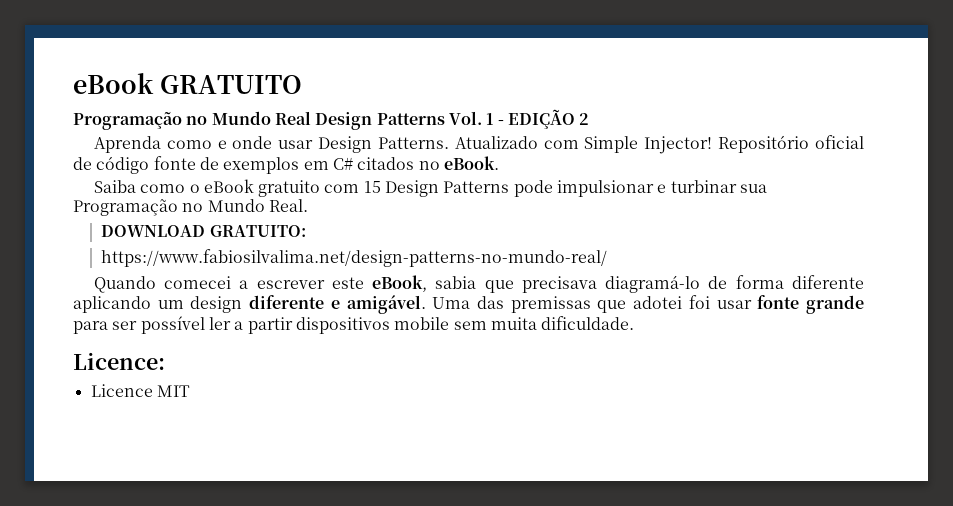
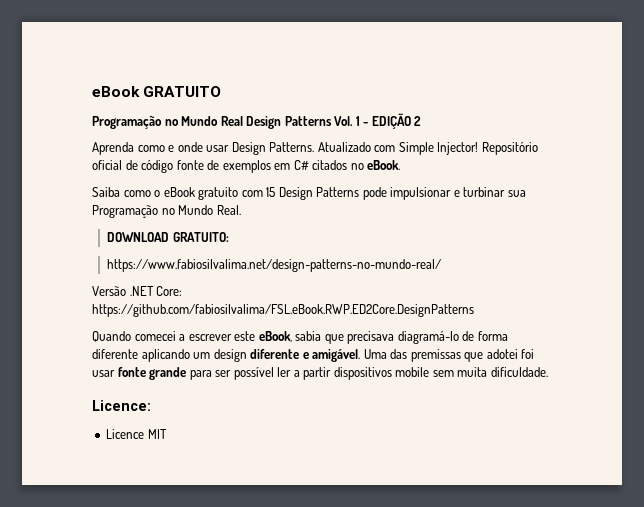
+ Versão .NET Core: https://github.com/fabiosilvalima/FSL.eBook.RWP.ED2Core.DesignPatterns

